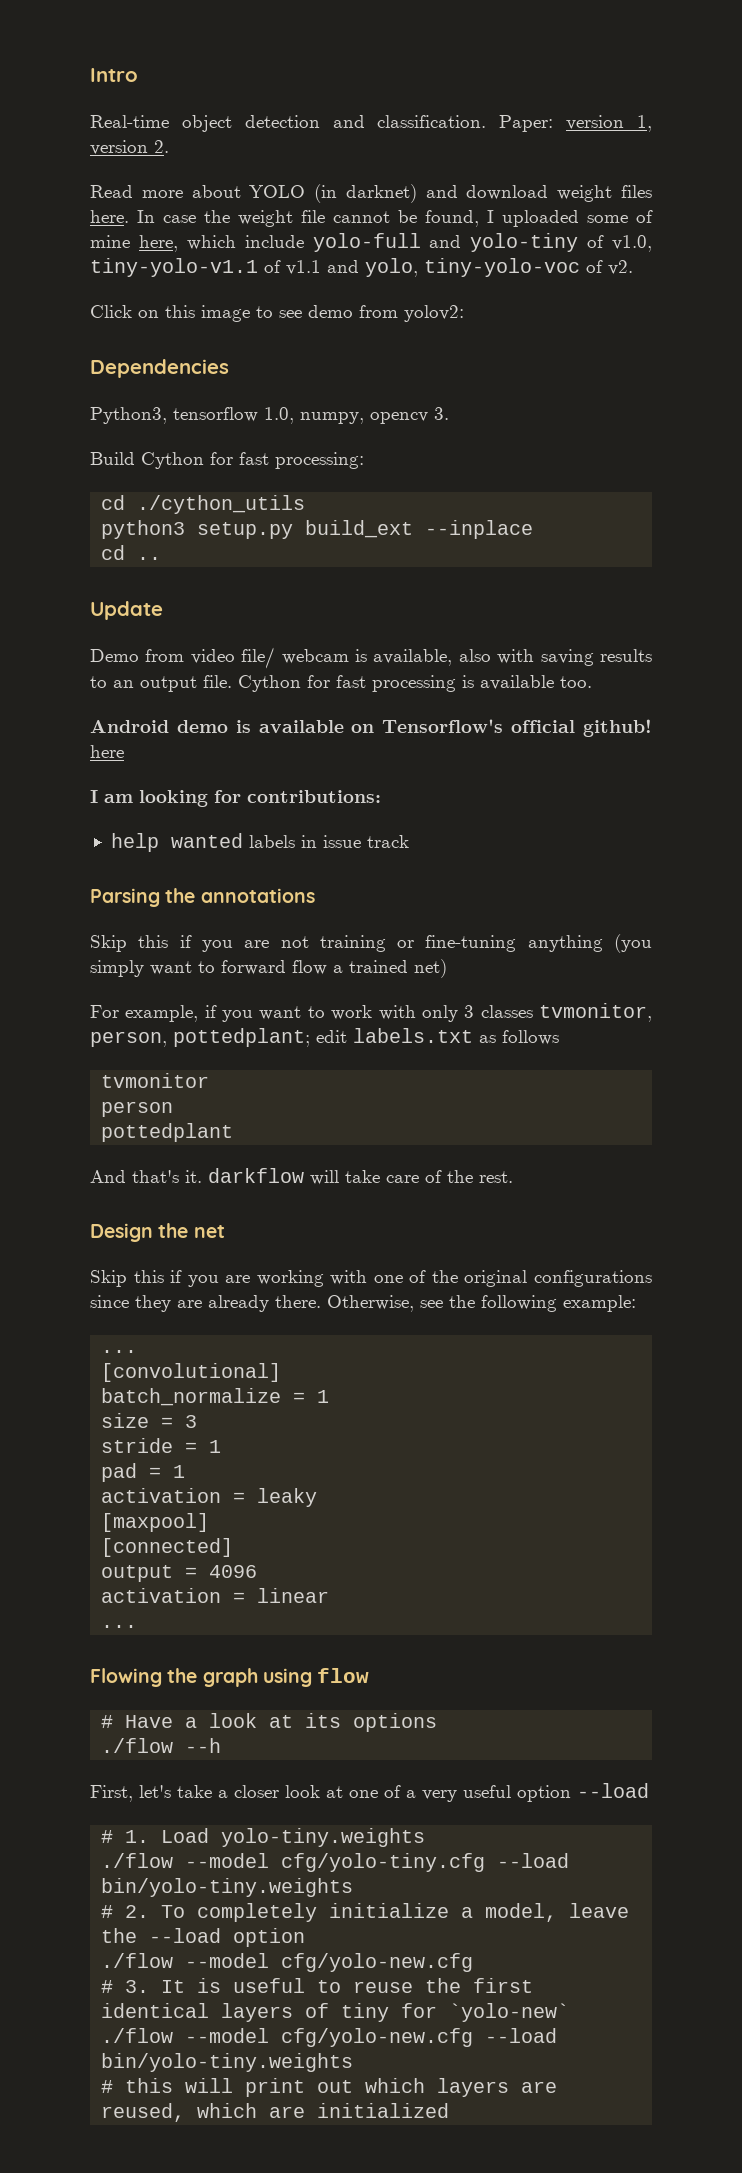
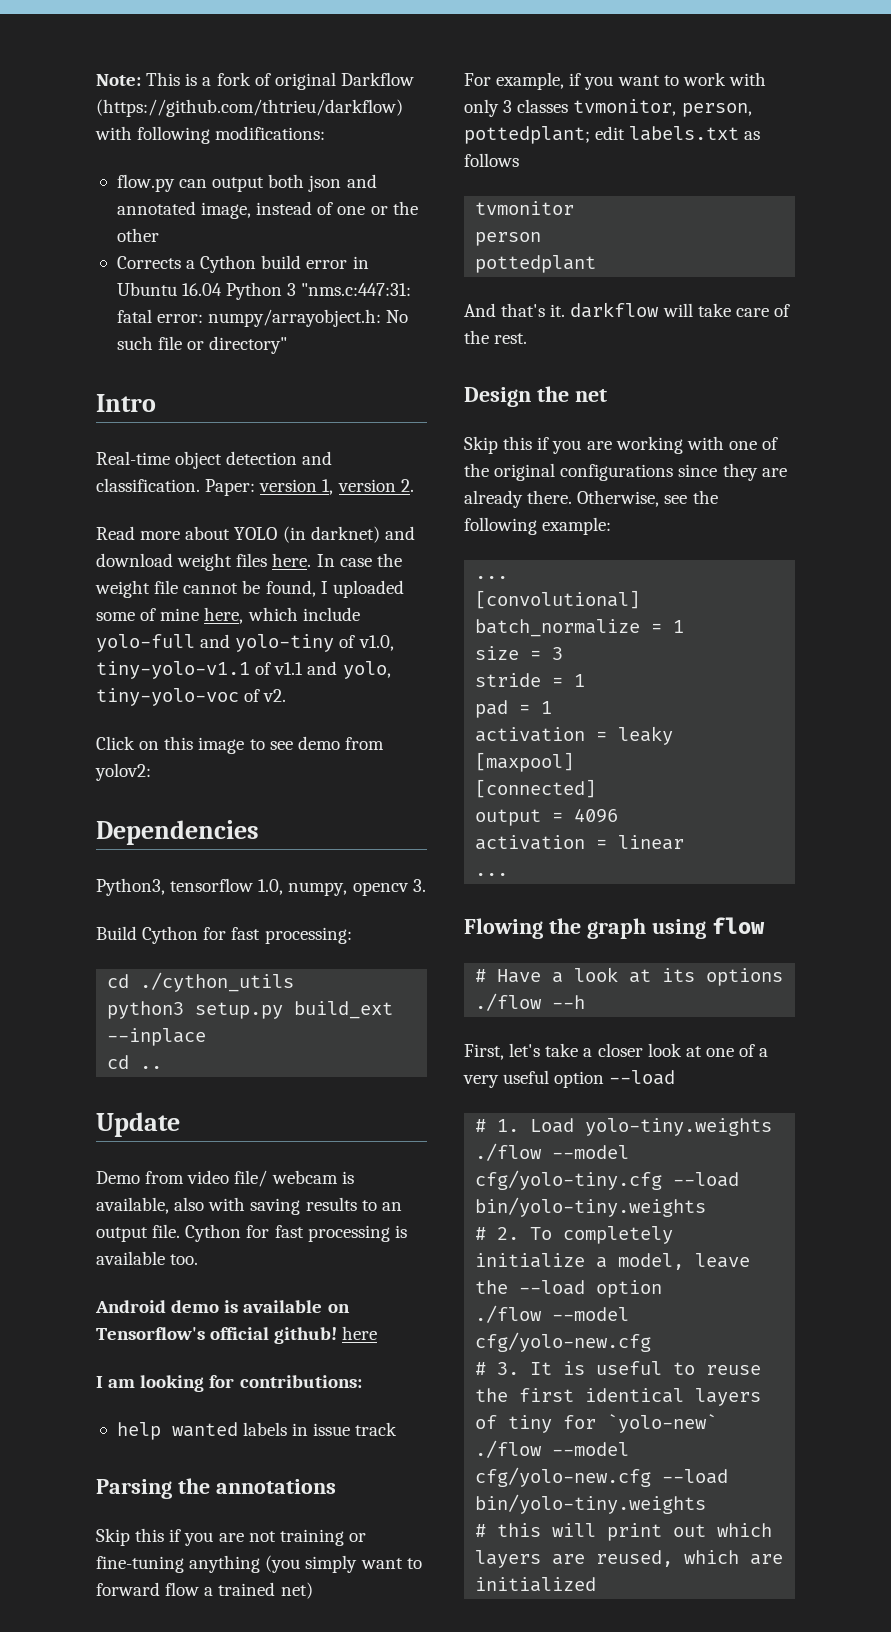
+ Note: This is a fork of original Darkflow (https://github.com/thtrieu/darkflow) with following modifications:
+ flow.py can output both json and annotated image, instead of one or the other
+ Corrects a Cython build error in Ubuntu 16.04 Python 3 "nms.c:447:31: fatal error: numpy/arrayobject.h: No such file or directory"

